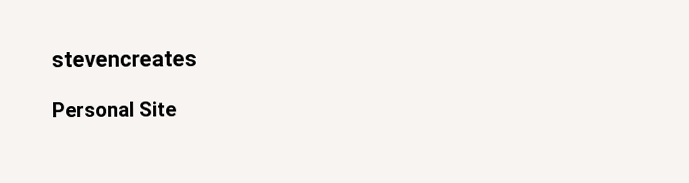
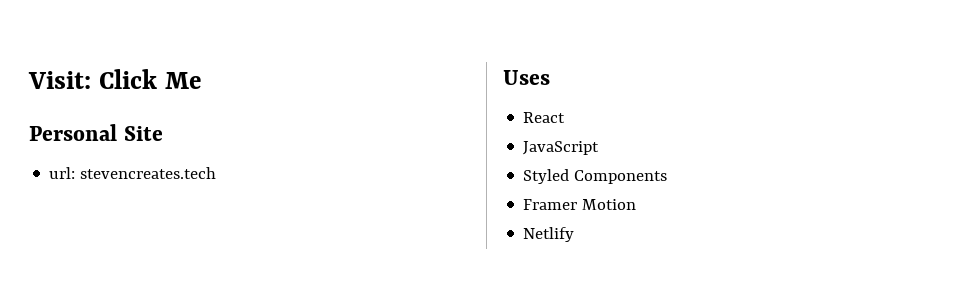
- stevencreates
+ Visit: Click Me
+ url: stevencreates.tech
+ Uses
+ React
+ JavaScript
+ Styled Components
+ Framer Motion
+ Netlify

